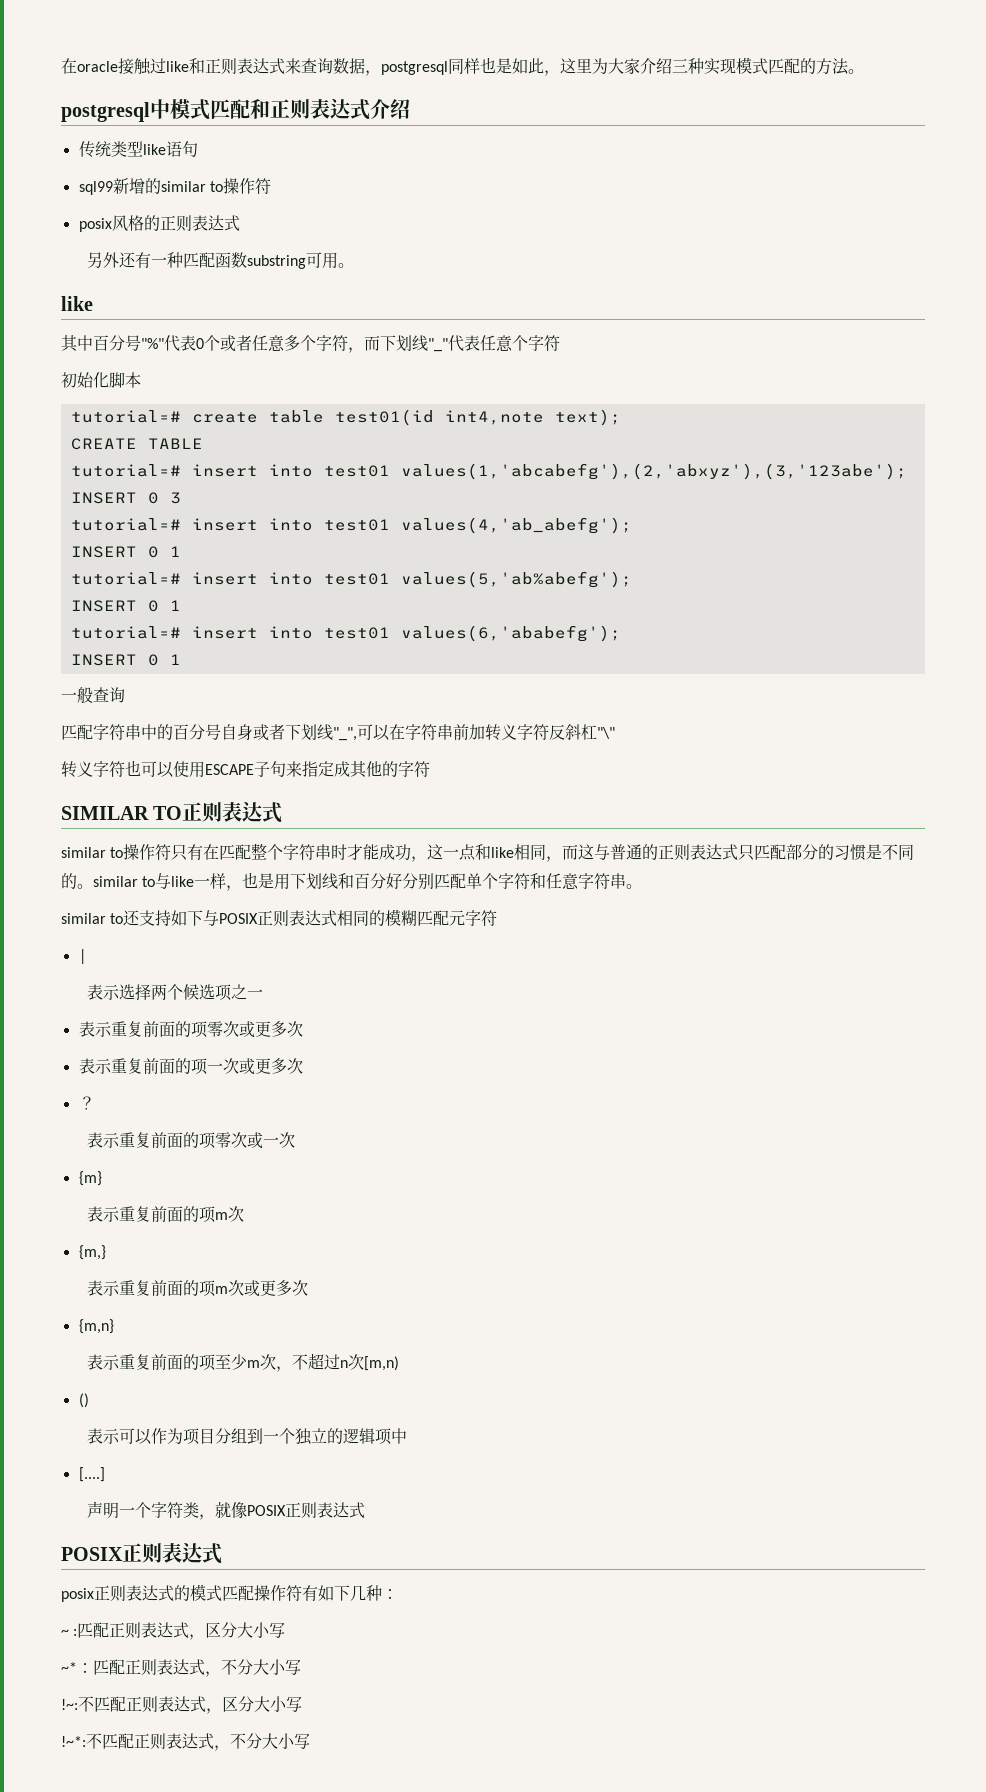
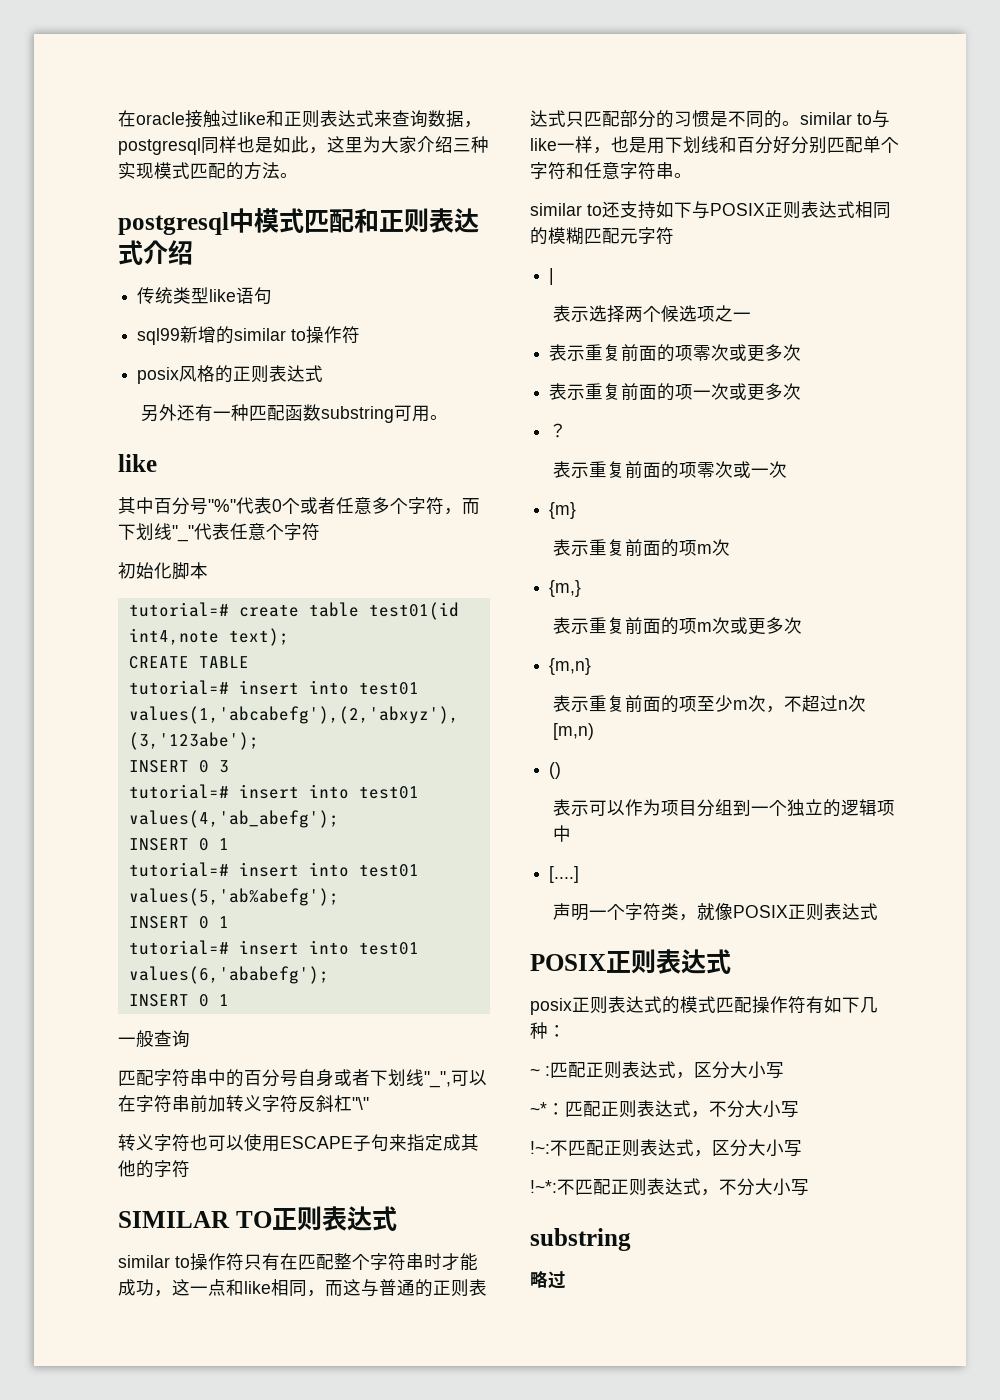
  !~*:不匹配正则表达式，不分大小写
+ substring
+ 略过

